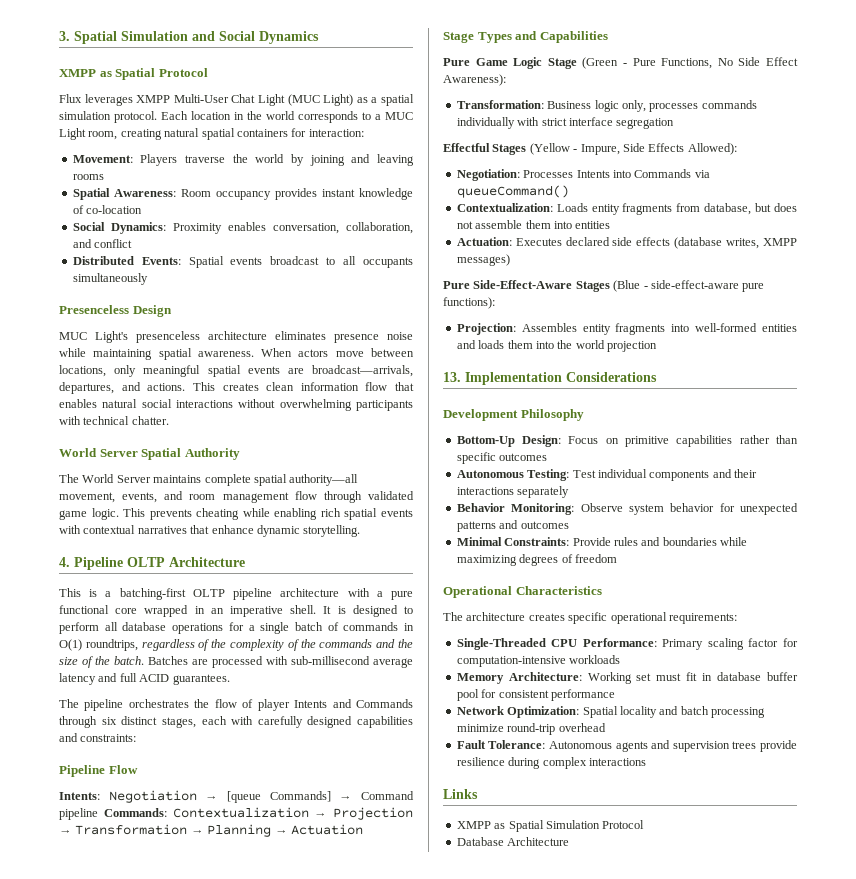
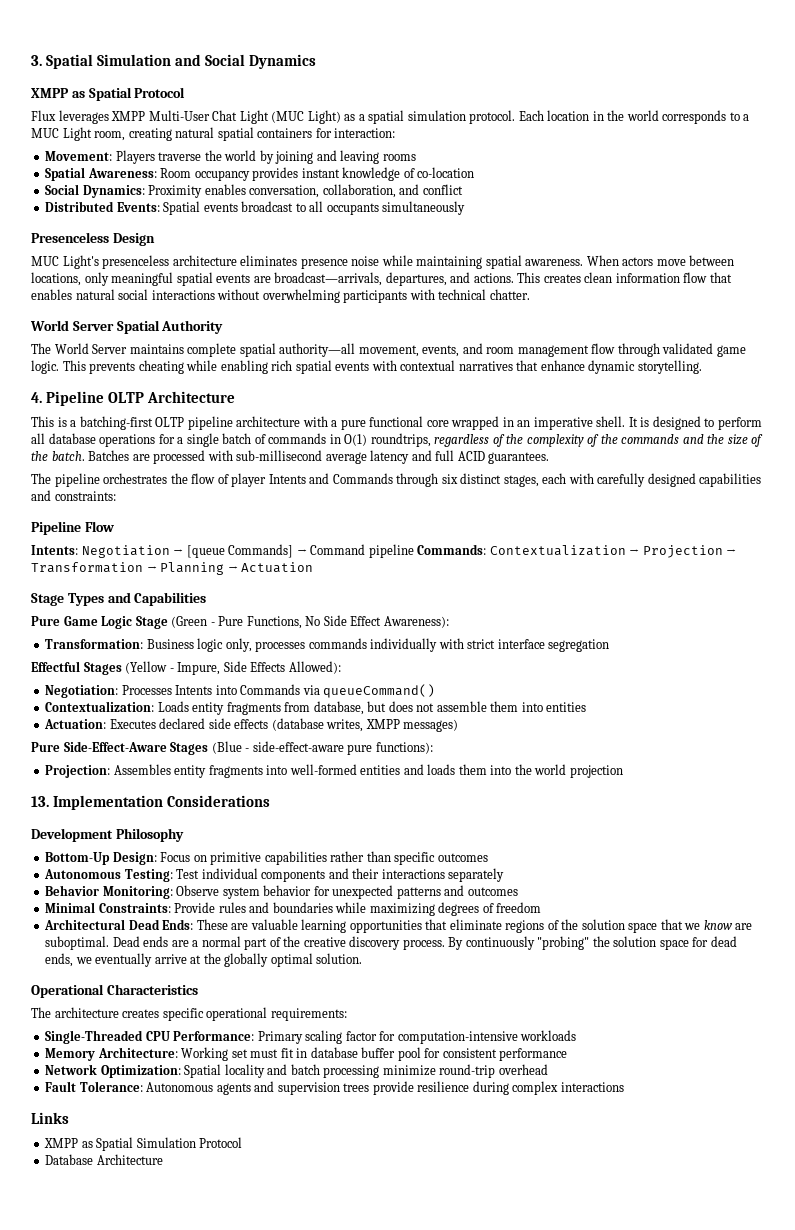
+ Architectural Dead Ends: These are valuable learning opportunities that eliminate regions of the solution space that we know are suboptimal. Dead ends are a normal part of the creative discovery process. By continuously "probing" the solution space for dead ends, we eventually arrive at the globally optimal solution.

